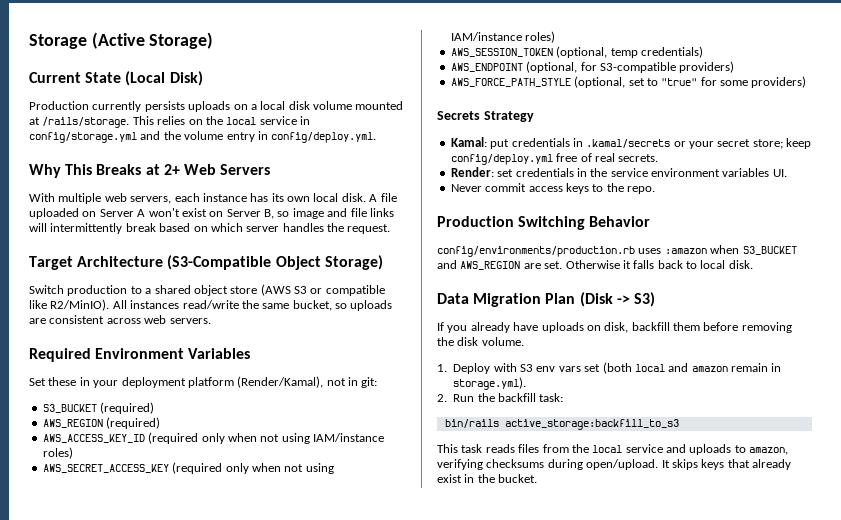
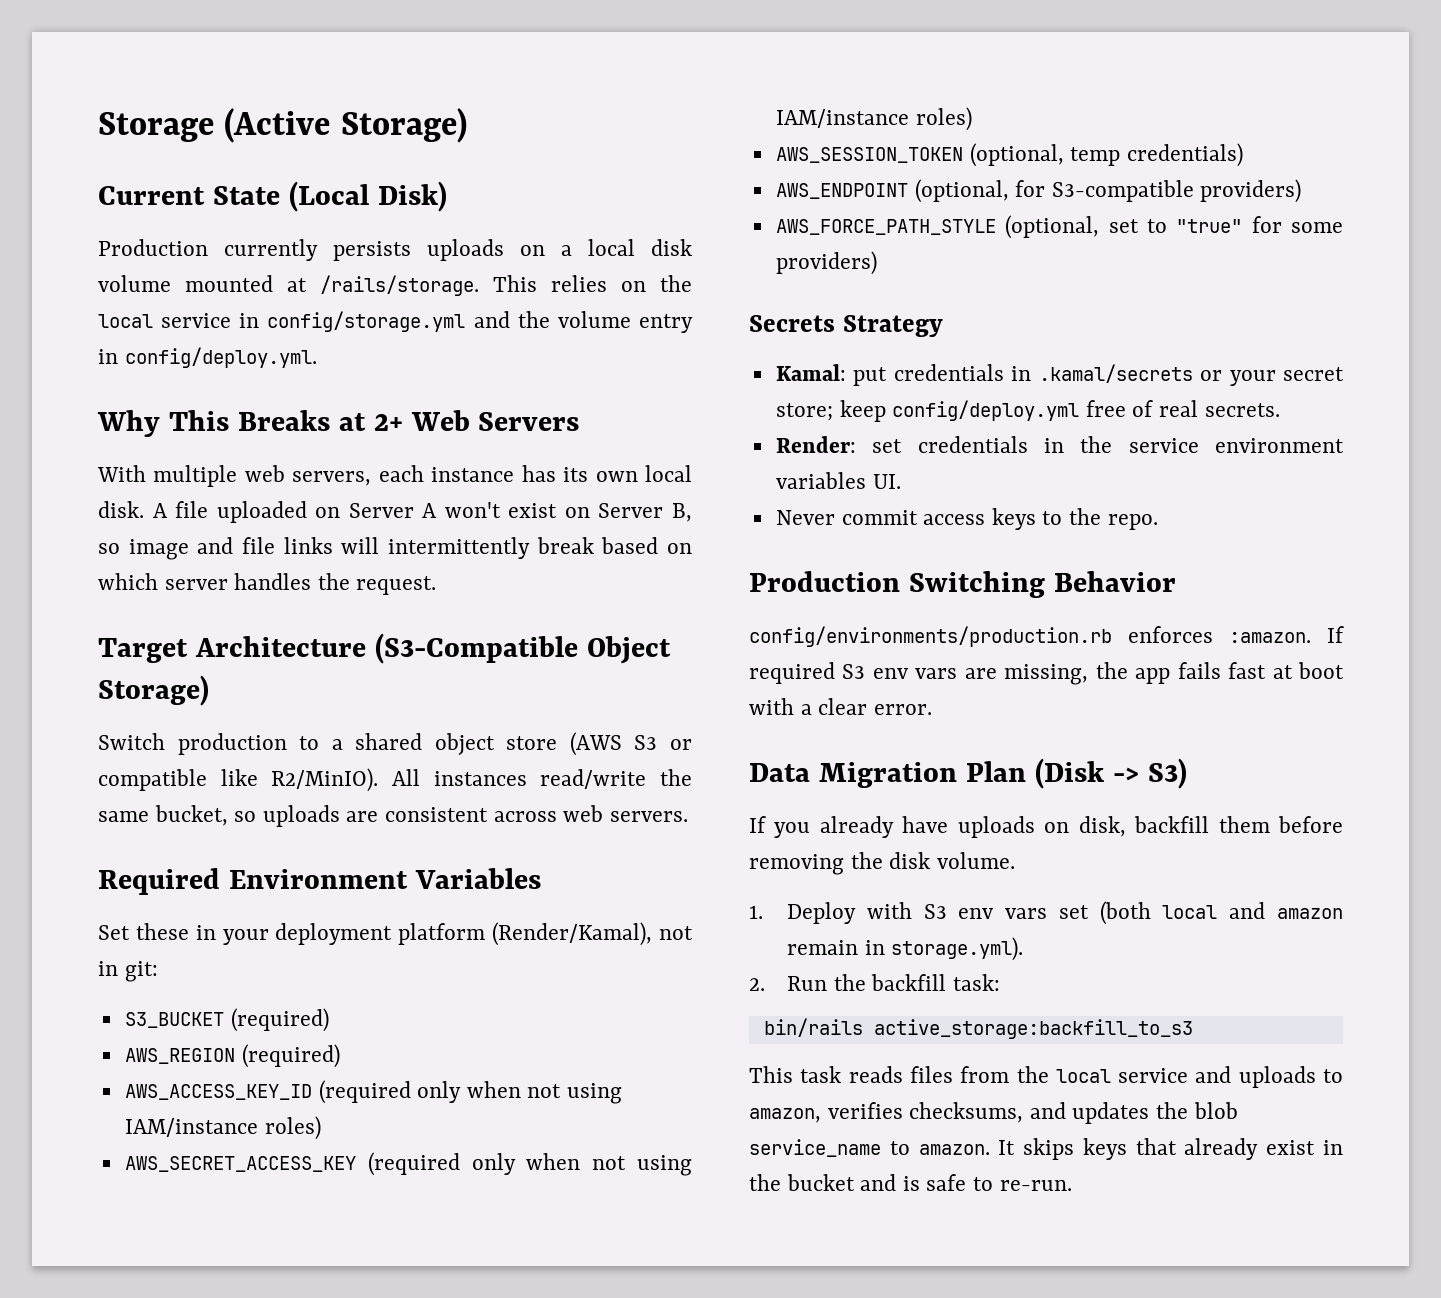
- config/environments/production.rb uses :amazon when S3_BUCKET and AWS_REGION are set. Otherwise it falls back to local disk.
+ config/environments/production.rb enforces :amazon. If required S3 env vars are missing, the app fails fast at boot with a clear error.
- This task reads files from the local service and uploads to amazon, verifying checksums during open/upload.
+ This task reads files from the local service and uploads to amazon, verifies checksums, and updates the blob service_name to amazon.
- It skips keys that already exist in the bucket.
+ It skips keys that already exist in the bucket and is safe to re-run.

